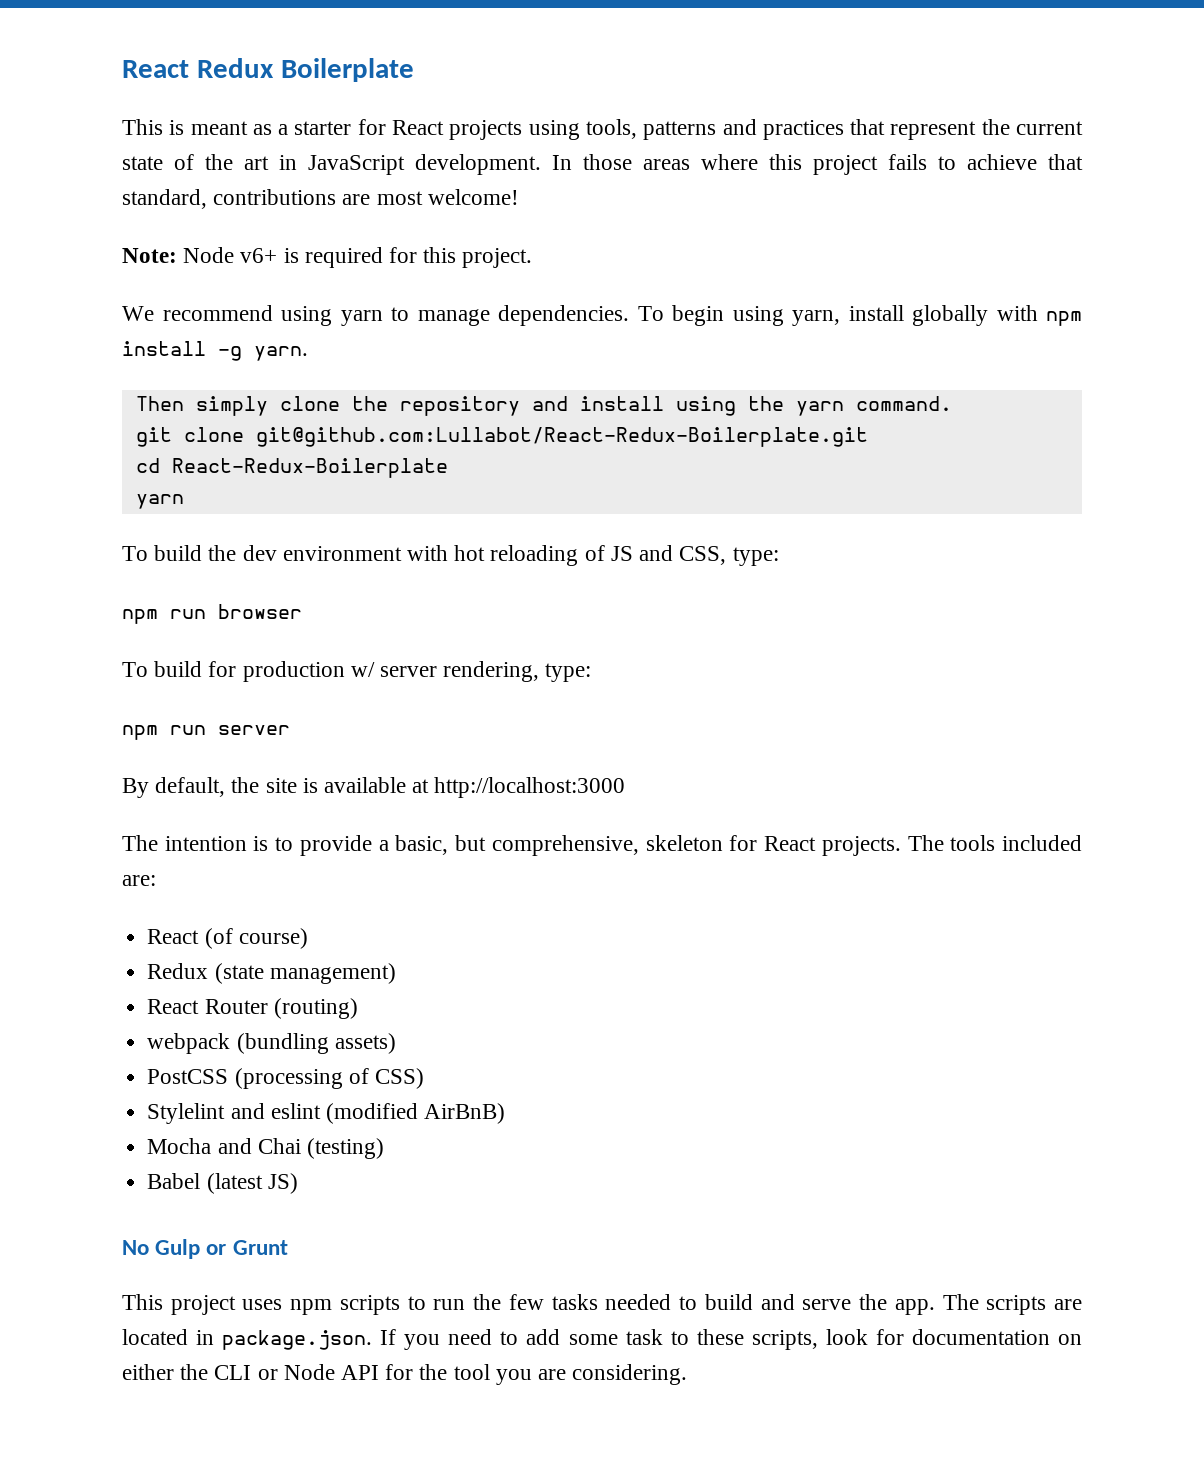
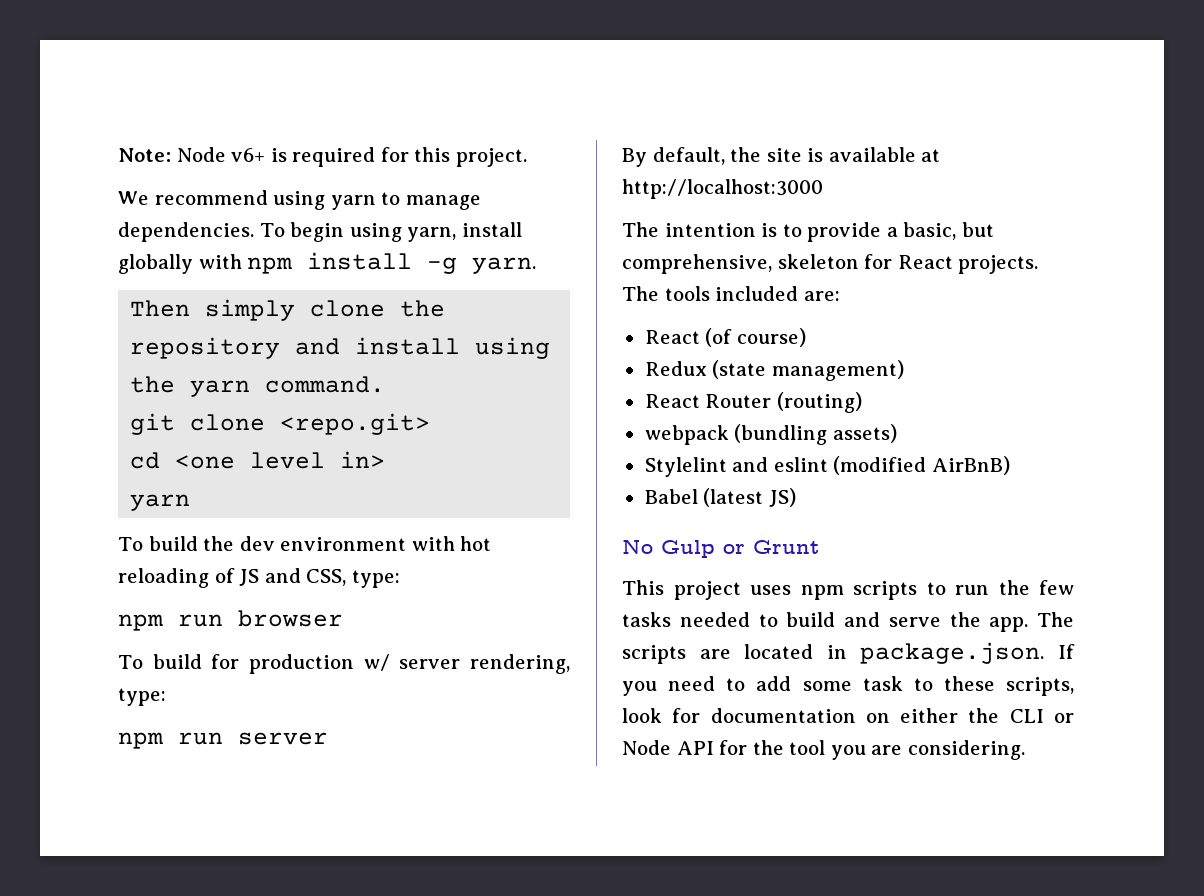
- React Redux Boilerplate
- This is meant as a starter for React projects using tools, patterns and practices that represent the current state of the art in JavaScript development. In those areas where this project fails to achieve that standard, contributions are most welcome!
- git clone git@github.com:Lullabot/React-Redux-Boilerplate.git
+ git clone <repo.git>
- cd React-Redux-Boilerplate
+ cd <one level in>
- PostCSS (processing of CSS)
- Mocha and Chai (testing)

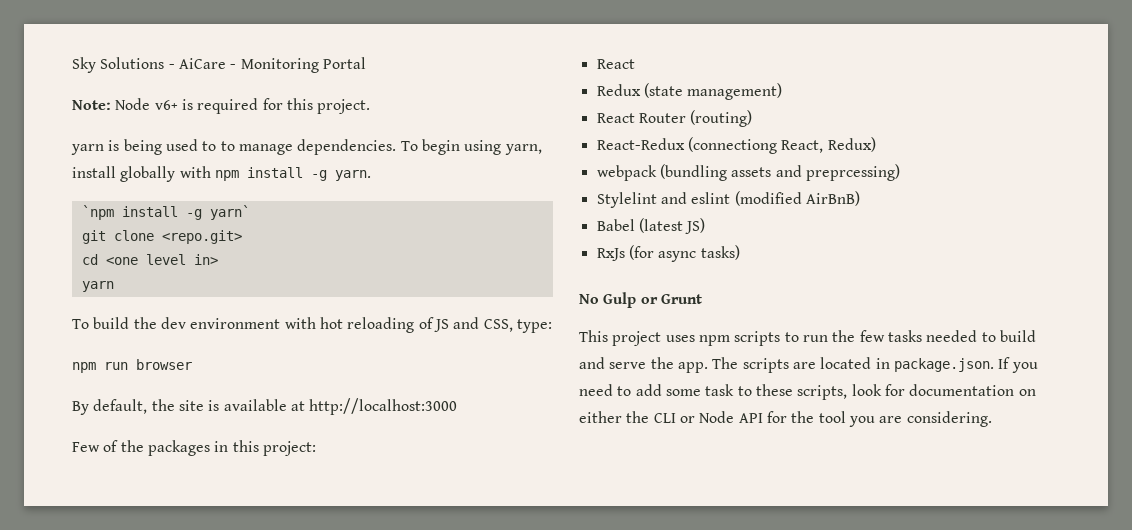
+ Sky Solutions - AiCare - Monitoring Portal
- We recommend using yarn to manage dependencies.
+ yarn is being used to to manage dependencies.
- Then simply clone the repository and install using the yarn command.
+ `npm install -g yarn`
- To build for production w/ server rendering, type:
- npm run server
- The intention is to provide a basic, but comprehensive, skeleton for React projects. The tools included are:
- React (of course)
+ Few of the packages in this project:
+ React
+ React-Redux (connectiong React, Redux)
- webpack (bundling assets)
+ webpack (bundling assets and preprcessing)
+ RxJs (for async tasks)

